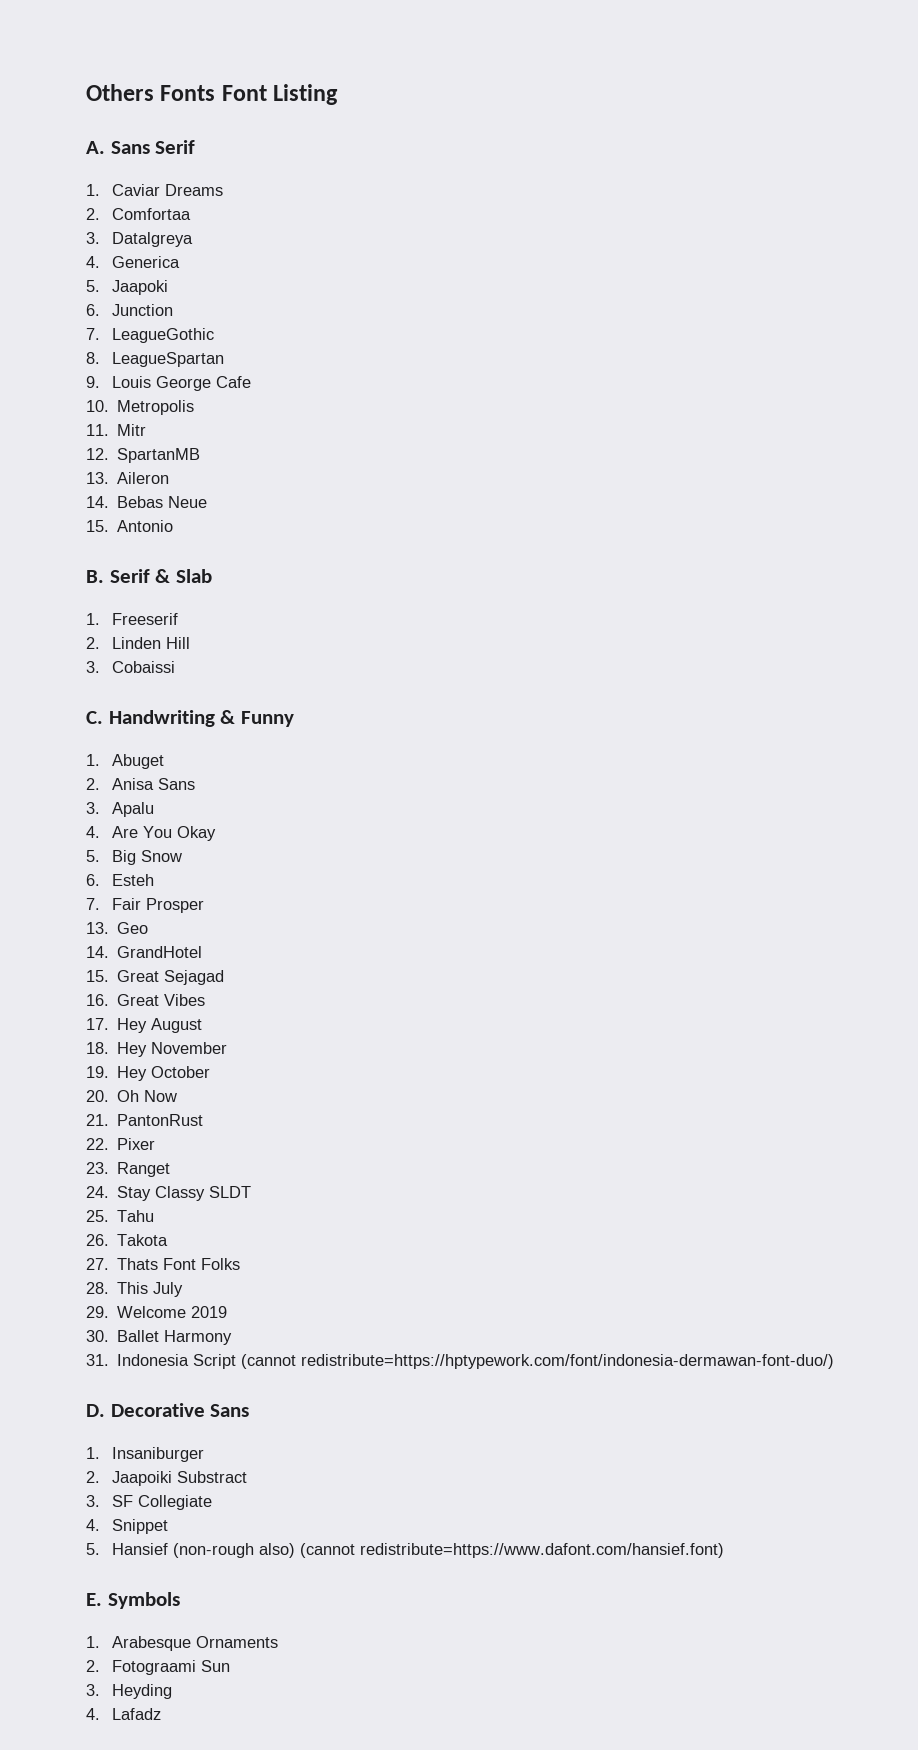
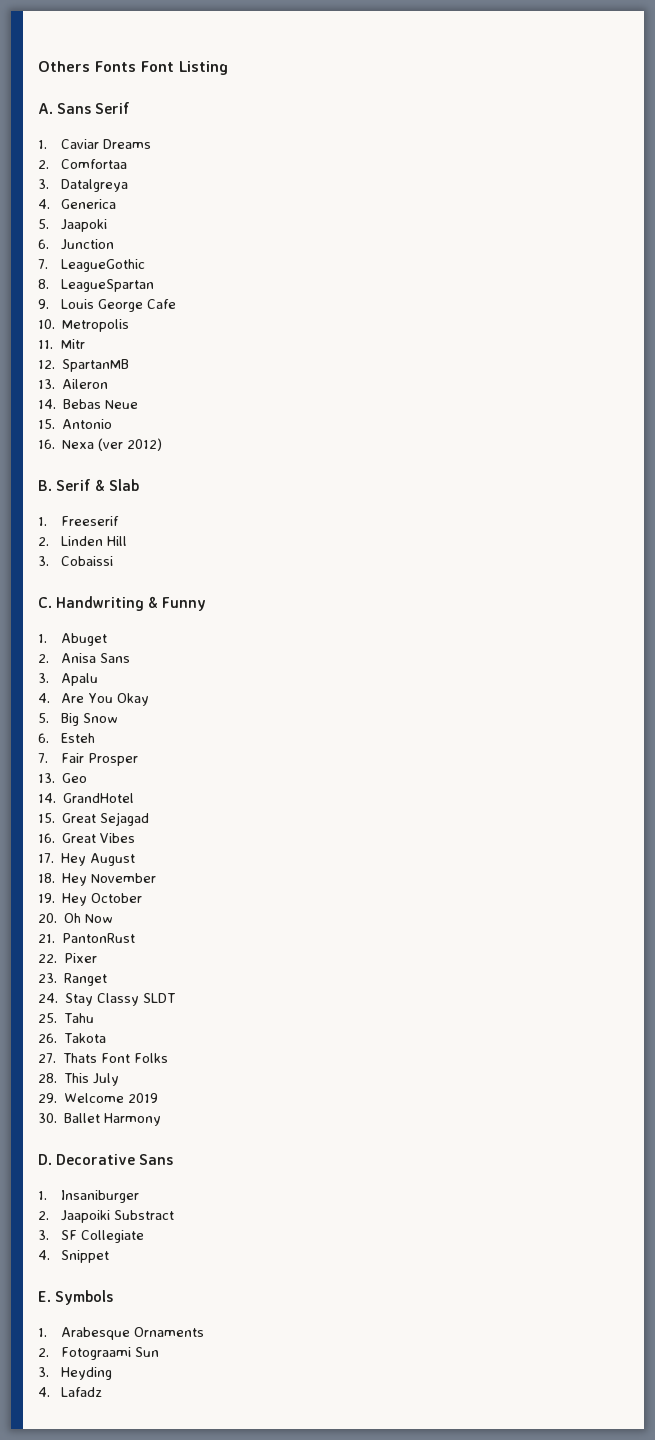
+ 16. Nexa (ver 2012)
- 31. Indonesia Script (cannot redistribute=https://hptypework.com/font/indonesia-dermawan-font-duo/)
- 5. Hansief (non-rough also) (cannot redistribute=https://www.dafont.com/hansief.font)

